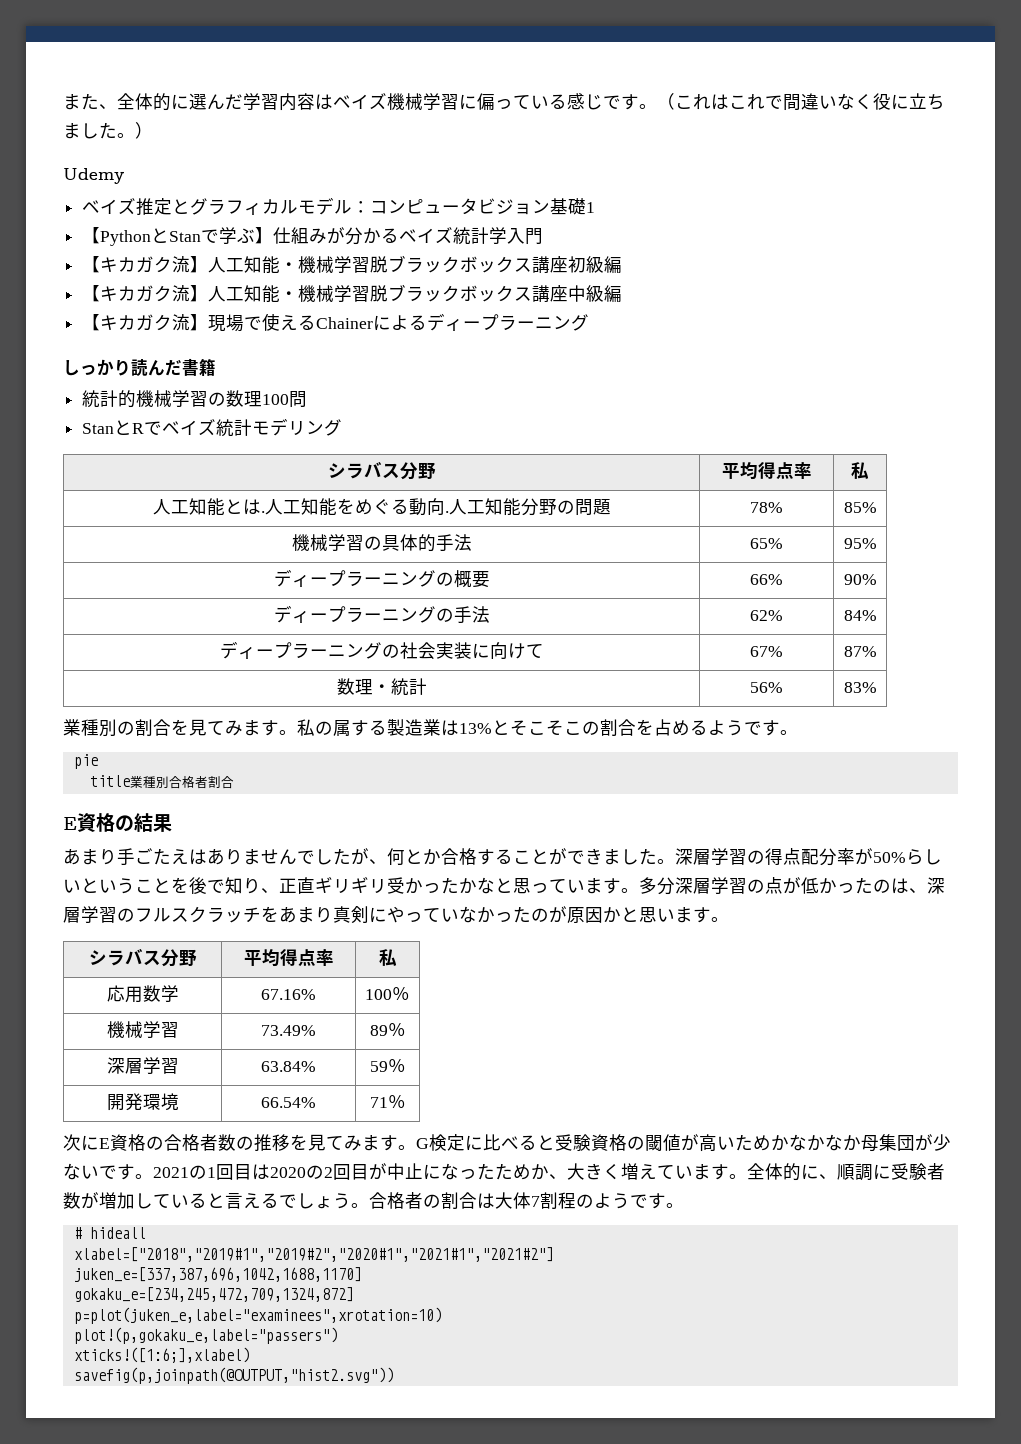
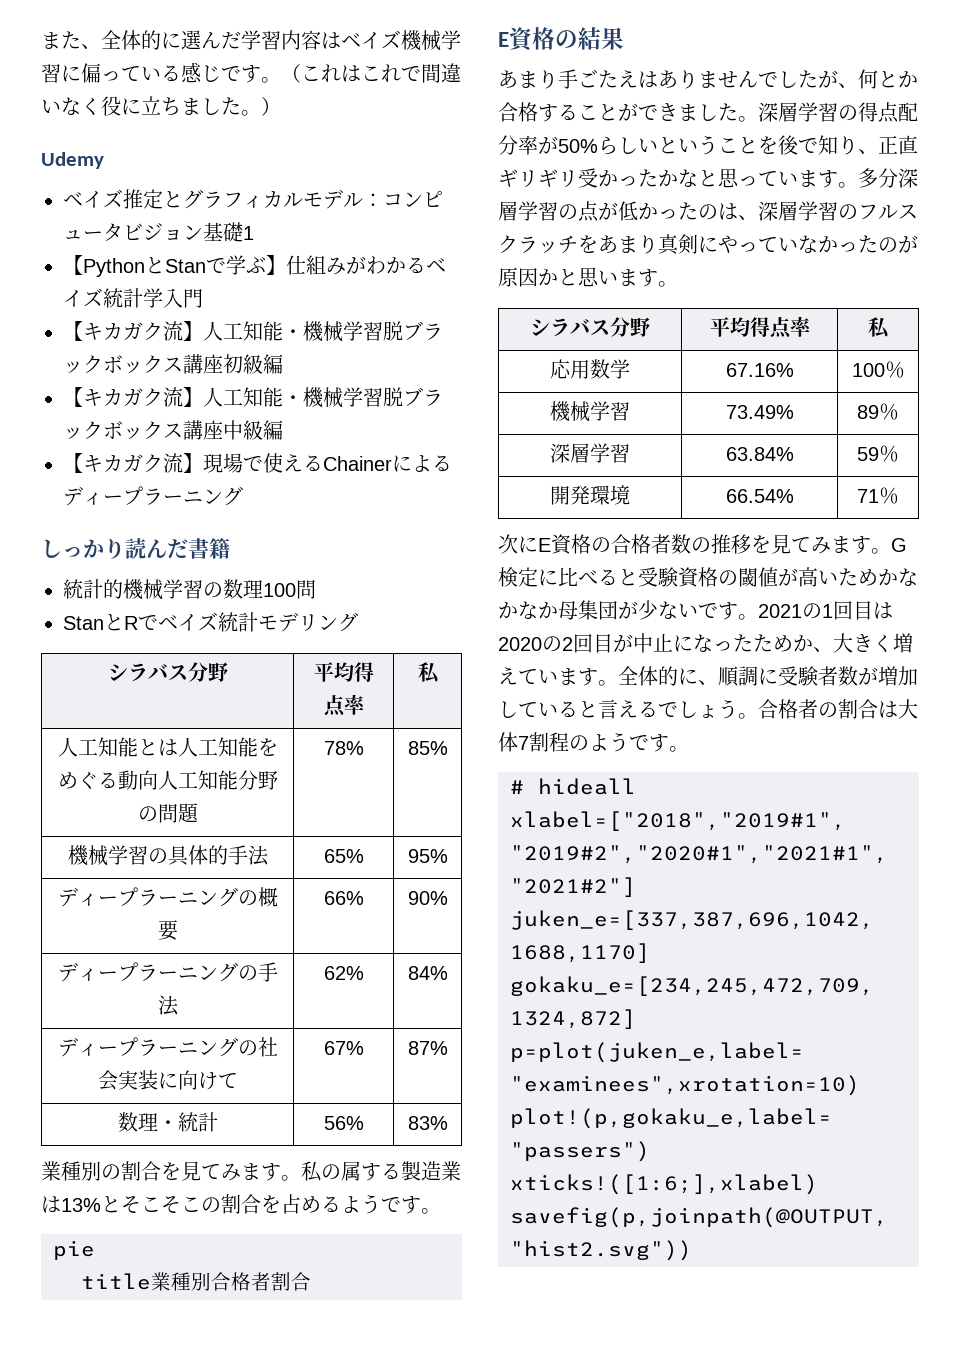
- 【PythonとStanで学ぶ】仕組みが分かるベイズ統計学入門
+ 【PythonとStanで学ぶ】仕組みがわかるベイズ統計学入門
- 人工知能とは.人工知能をめぐる動向.人工知能分野の問題 | 78% | 85%
+ 人工知能とは人工知能をめぐる動向人工知能分野の問題 | 78% | 85%

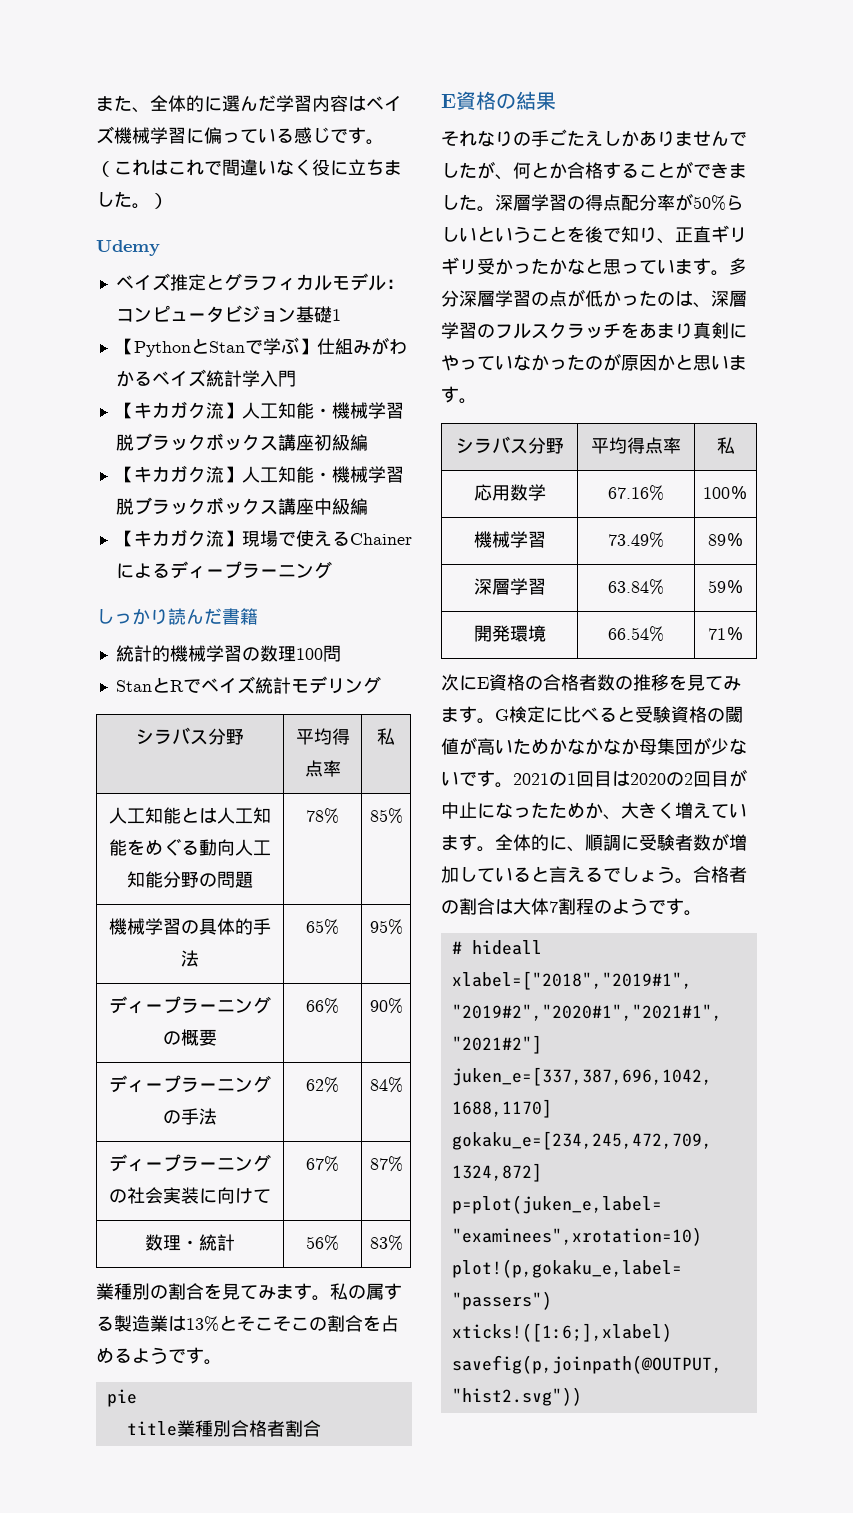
- あまり手ごたえはありませんでしたが、何とか合格することができました。
+ それなりの手ごたえしかありませんでしたが、何とか合格することができました。

